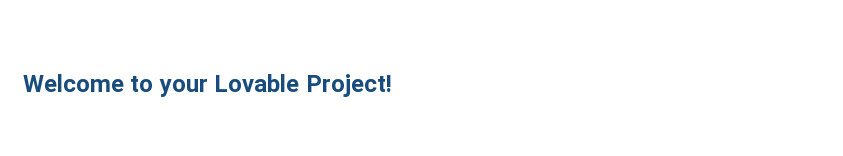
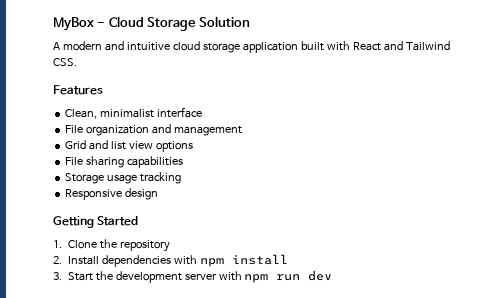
- Welcome to your Lovable Project!
+ MyBox - Cloud Storage Solution
+ A modern and intuitive cloud storage application built with React and Tailwind CSS.
+ Features
+ Clean, minimalist interface
+ File organization and management
+ Grid and list view options
+ File sharing capabilities
+ Storage usage tracking
+ Responsive design
+ Getting Started
+ 1. Clone the repository
+ 2. Install dependencies with npm install
+ 3. Start the development server with npm run dev

